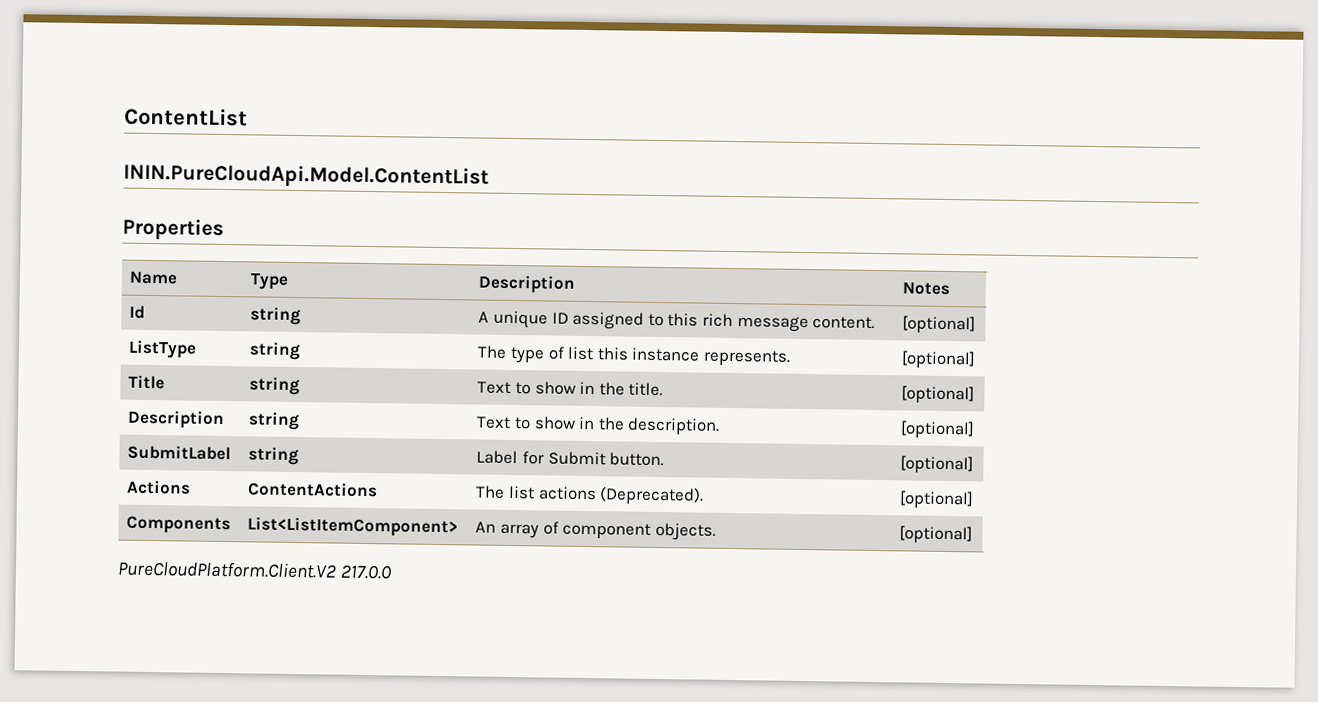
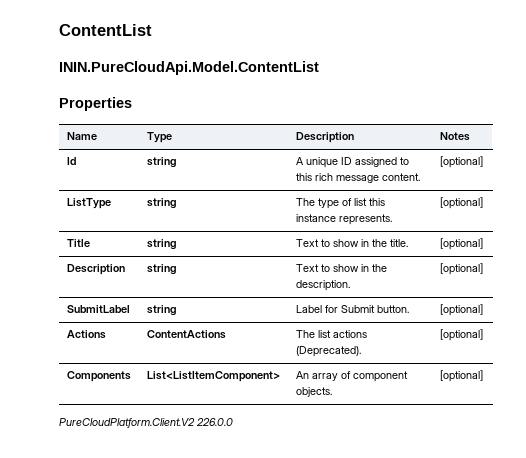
- PureCloudPlatform.Client.V2 217.0.0
+ PureCloudPlatform.Client.V2 226.0.0

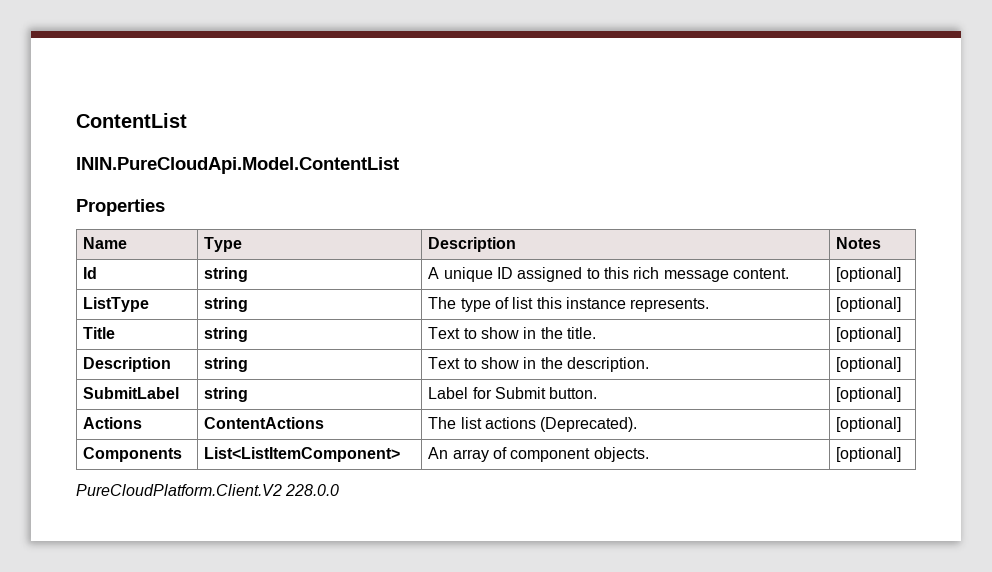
- PureCloudPlatform.Client.V2 226.0.0
+ PureCloudPlatform.Client.V2 228.0.0

